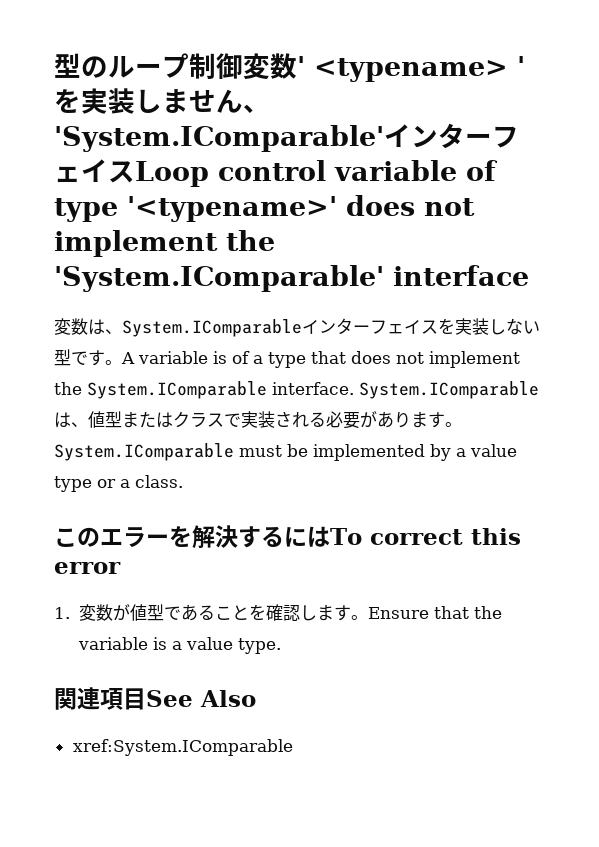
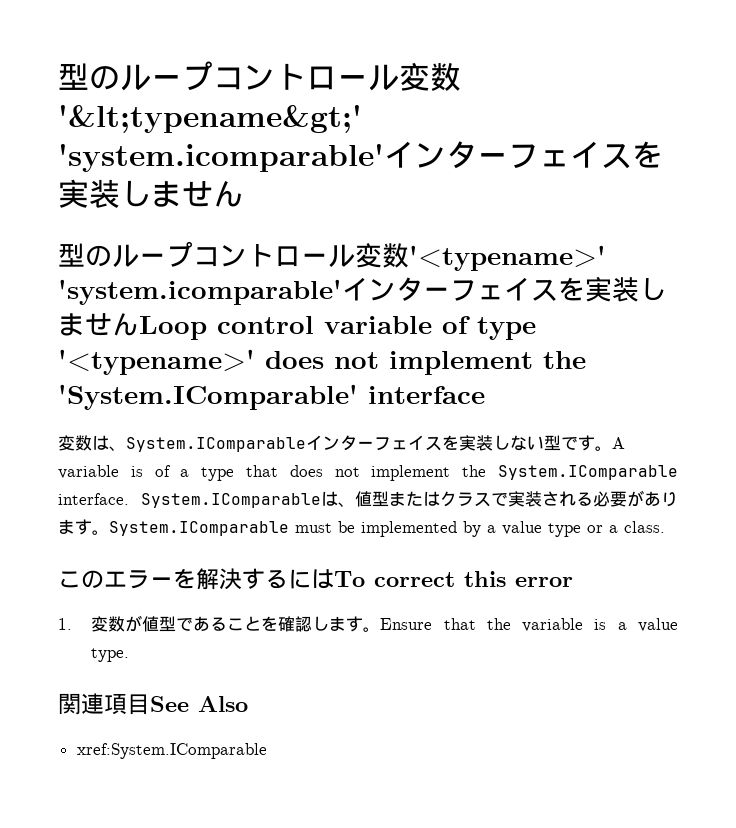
- 型のループ制御変数' <typename> 'を実装しません、'System.IComparable'インターフェイスLoop control variable of type '<typename>' does not implement the 'System.IComparable' interface
+ 型のループコントロール変数'&lt;typename&gt;' 'system.icomparable'インターフェイスを実装しません
+ 型のループコントロール変数'<typename>' 'system.icomparable'インターフェイスを実装しませんLoop control variable of type '<typename>' does not implement the 'System.IComparable' interface

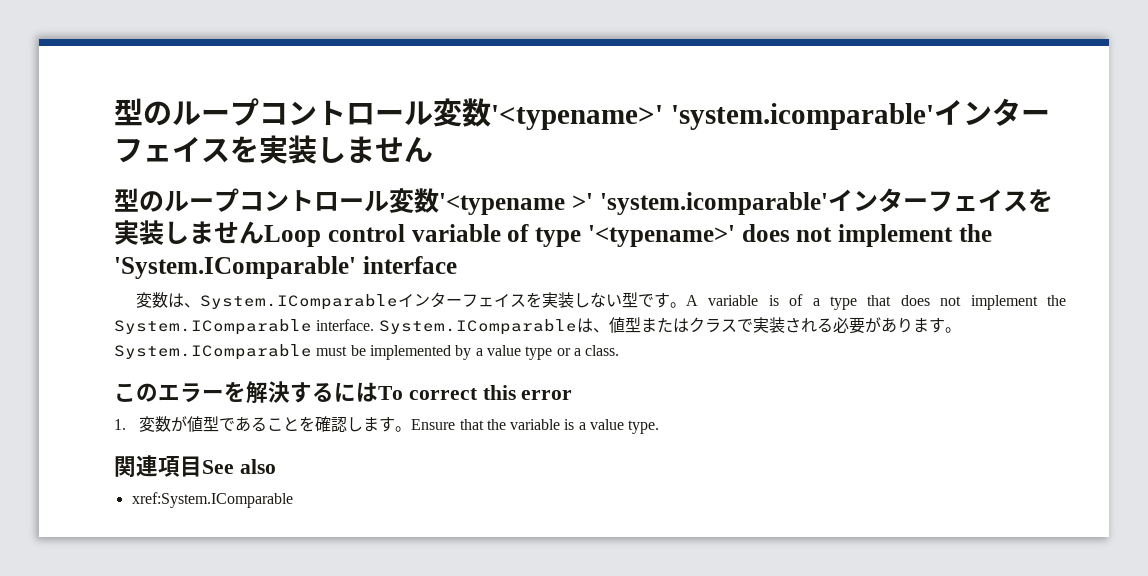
- 型のループコントロール変数'&lt;typename&gt;' 'system.icomparable'インターフェイスを実装しません
+ 型のループコントロール変数'<typename>' 'system.icomparable'インターフェイスを実装しません
- 型のループコントロール変数'<typename>' 'system.icomparable'インターフェイスを実装しませんLoop control variable of type '<typename>' does not implement the 'System.IComparable' interface
+ 型のループコントロール変数'<typename >' 'system.icomparable'インターフェイスを実装しませんLoop control variable of type '<typename>' does not implement the 'System.IComparable' interface
- 関連項目See Also
+ 関連項目See also

